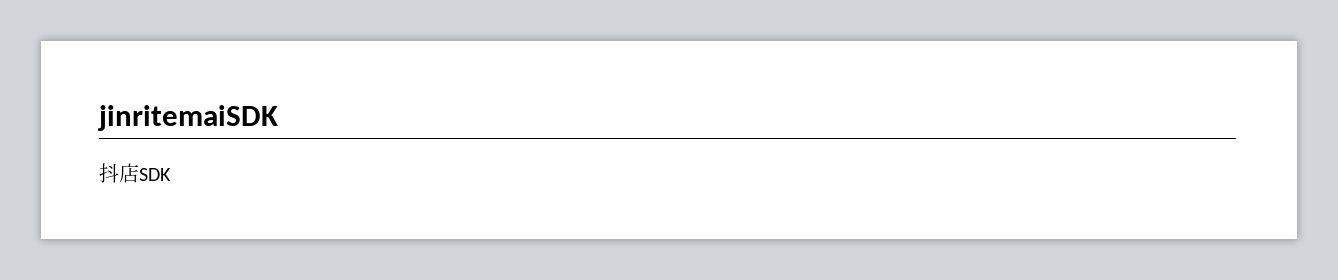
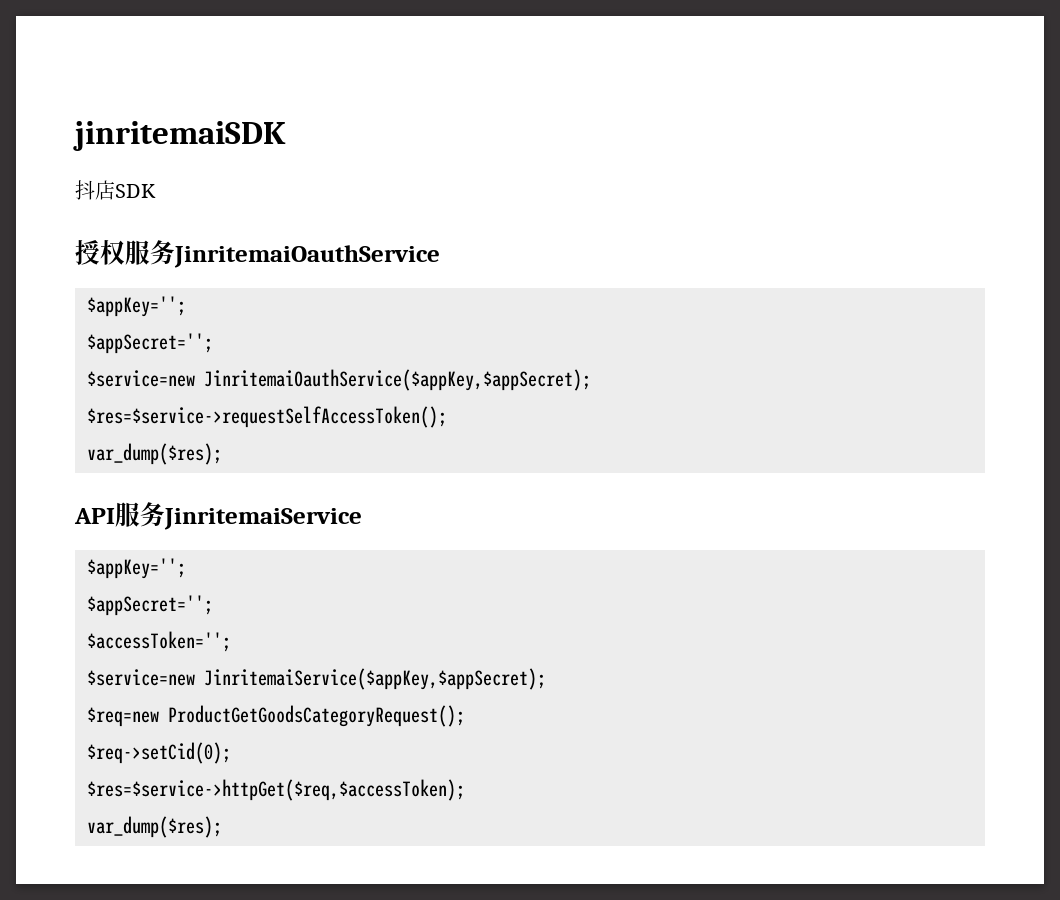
+ 授权服务JinritemaiOauthService
+ $appKey='';
+ $appSecret='';
+ $service=new JinritemaiOauthService($appKey,$appSecret);
+ $res=$service->requestSelfAccessToken();
+ var_dump($res);
+ API服务JinritemaiService
+ $appKey='';
+ $appSecret='';
+ $accessToken='';
+ $service=new JinritemaiService($appKey,$appSecret);
+ $req=new ProductGetGoodsCategoryRequest();
+ $req->setCid(0);
+ $res=$service->httpGet($req,$accessToken);
+ var_dump($res);

